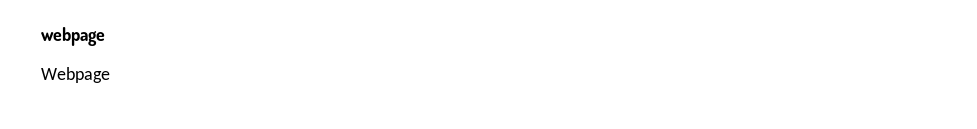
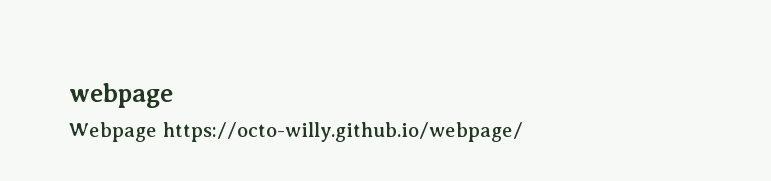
- Webpage
+ Webpage https://octo-willy.github.io/webpage/

